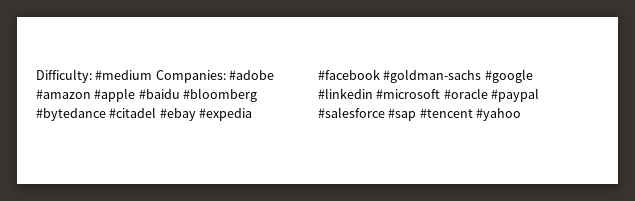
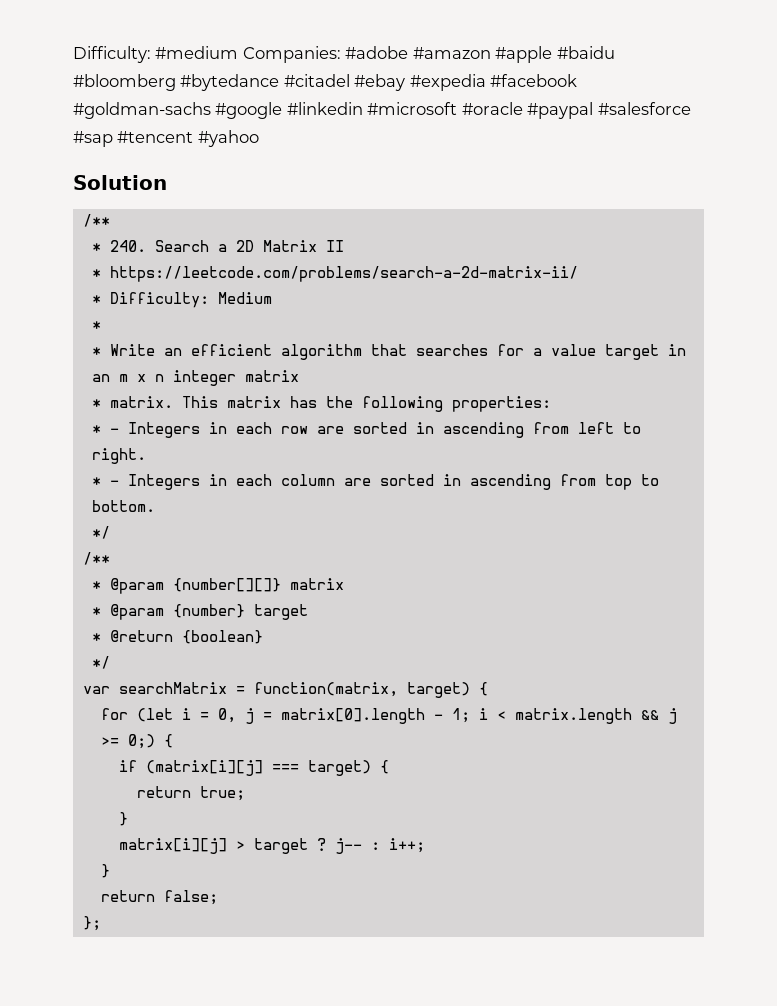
+ Solution
+ /**
+ * 240. Search a 2D Matrix II
+ * https://leetcode.com/problems/search-a-2d-matrix-ii/
+ * Difficulty: Medium
+ *
+ * Write an efficient algorithm that searches for a value target in an m x n integer matrix
+ * matrix. This matrix has the following properties:
+ * - Integers in each row are sorted in ascending from left to right.
+ * - Integers in each column are sorted in ascending from top to bottom.
+ */
+ /**
+ * @param {number[][]} matrix
+ * @param {number} target
+ * @return {boolean}
+ */
+ var searchMatrix = function(matrix, target) {
+ for (let i = 0, j = matrix[0].length - 1; i < matrix.length && j >= 0;) {
+ if (matrix[i][j] === target) {
+ return true;
+ }
+ matrix[i][j] > target ? j-- : i++;
+ }
+ return false;
+ };

